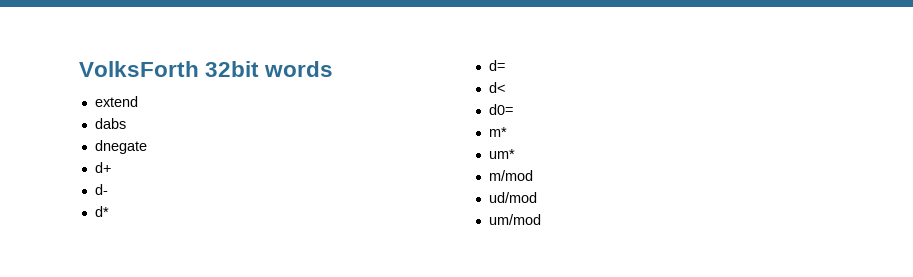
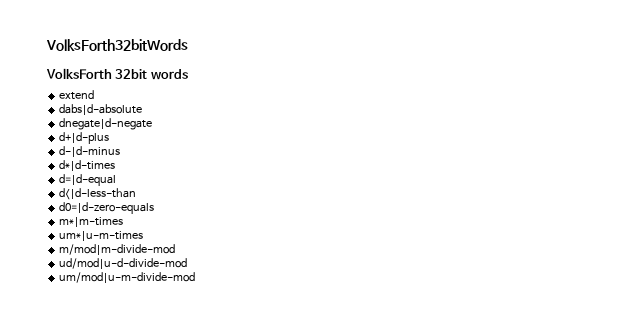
+ VolksForth32bitWords
- dabs
- dnegate
- d+
- d-
- d*
- d=
- d<
- d0=
- m*
- um*
- m/mod
- ud/mod
- um/mod
+ dabs|d-absolute
+ dnegate|d-negate
+ d+|d-plus
+ d-|d-minus
+ d*|d-times
+ d=|d-equal
+ d<|d-less-than
+ d0=|d-zero-equals
+ m*|m-times
+ um*|u-m-times
+ m/mod|m-divide-mod
+ ud/mod|u-d-divide-mod
+ um/mod|u-m-divide-mod

